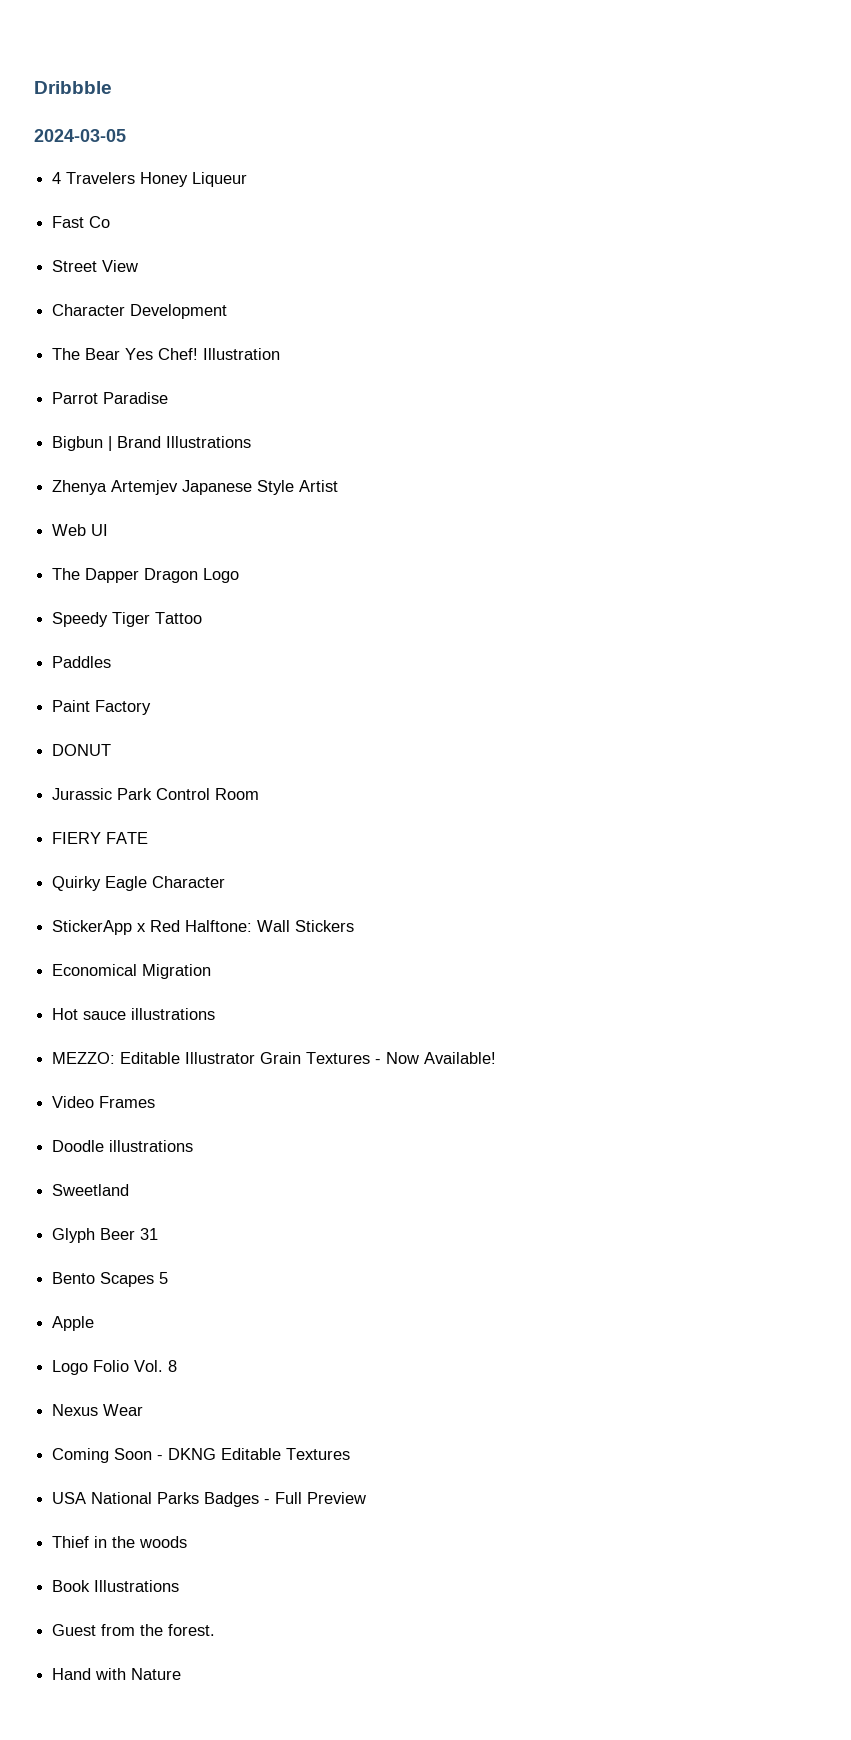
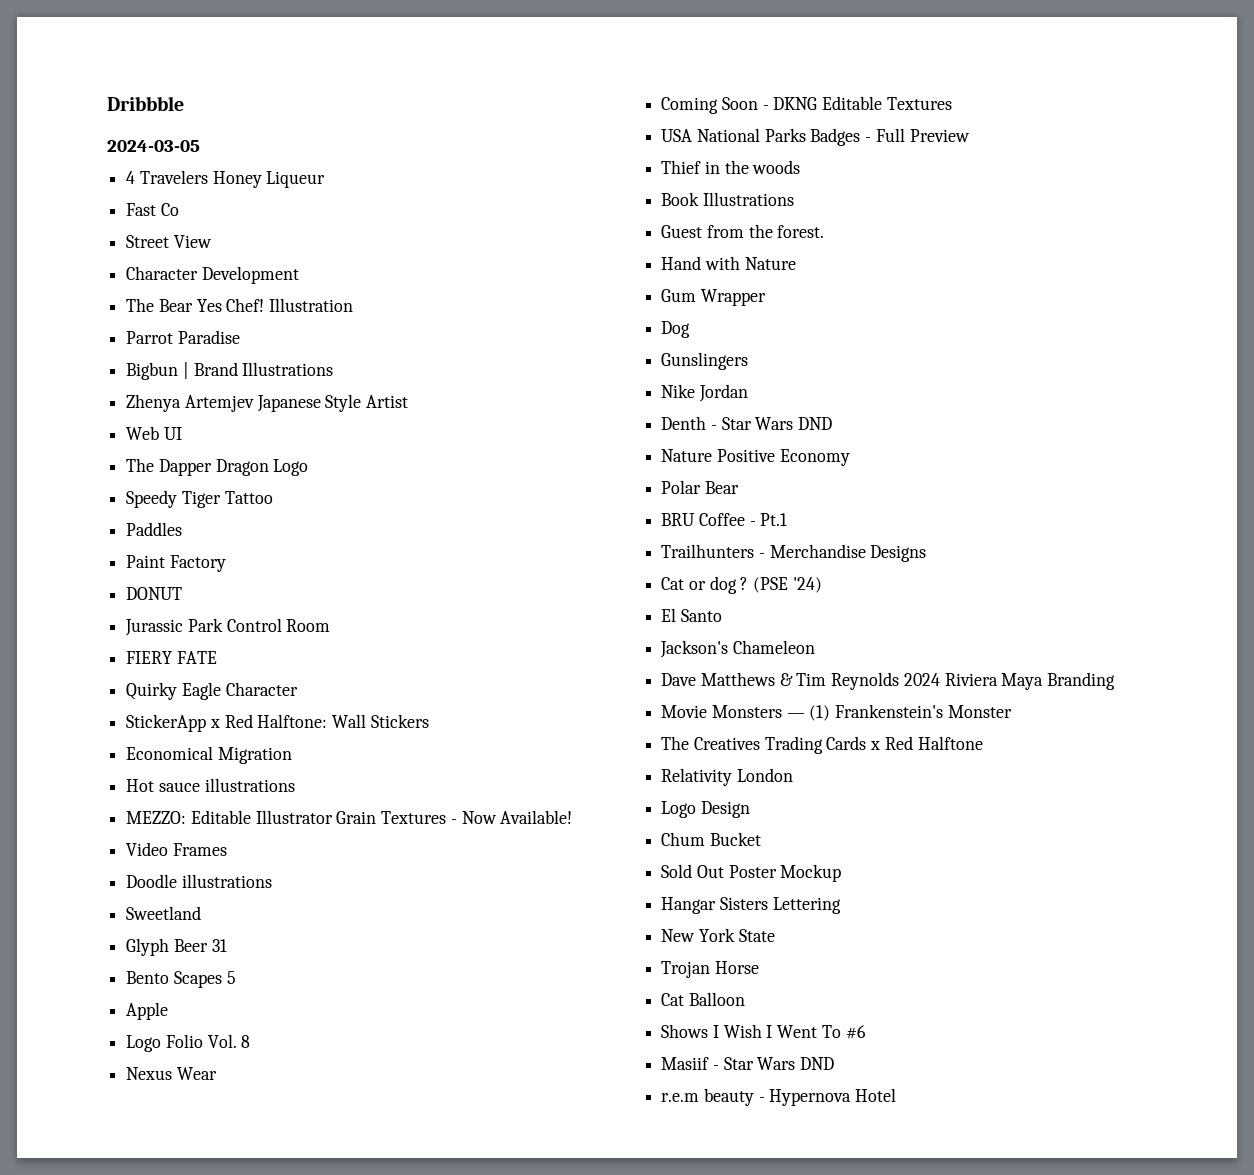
+ Gum Wrapper
+ Dog
+ Gunslingers
+ Nike Jordan
+ Denth - Star Wars DND
+ Nature Positive Economy
+ Polar Bear
+ BRU Coffee - Pt.1
+ Trailhunters - Merchandise Designs
+ Cat or dog ? (PSE '24)
+ El Santo
+ Jackson's Chameleon
+ Dave Matthews & Tim Reynolds 2024 Riviera Maya Branding
+ Movie Monsters — (1) Frankenstein's Monster
+ The Creatives Trading Cards x Red Halftone
+ Relativity London
+ Logo Design
+ Chum Bucket
+ Sold Out Poster Mockup
+ Hangar Sisters Lettering
+ New York State
+ Trojan Horse
+ Cat Balloon
+ Shows I Wish I Went To #6
+ Masiif - Star Wars DND
+ r.e.m beauty - Hypernova Hotel

